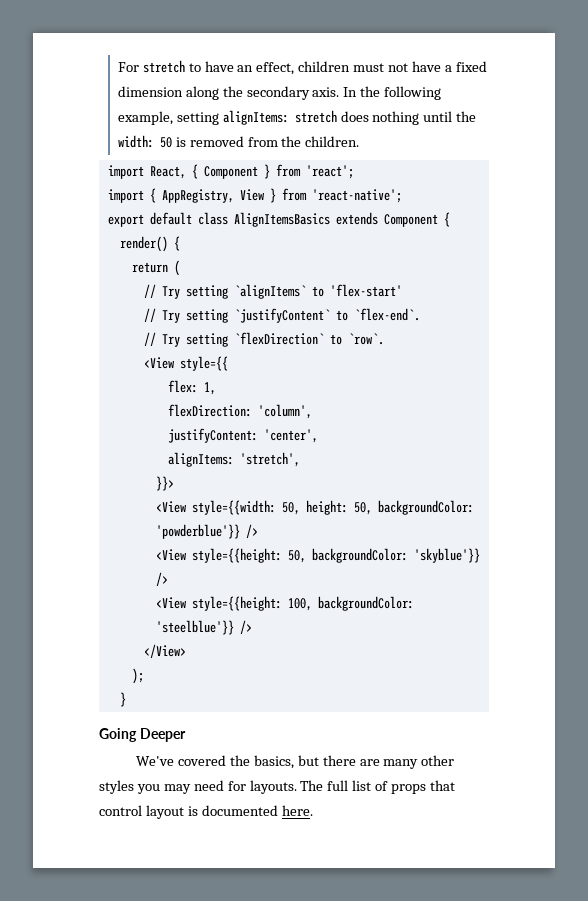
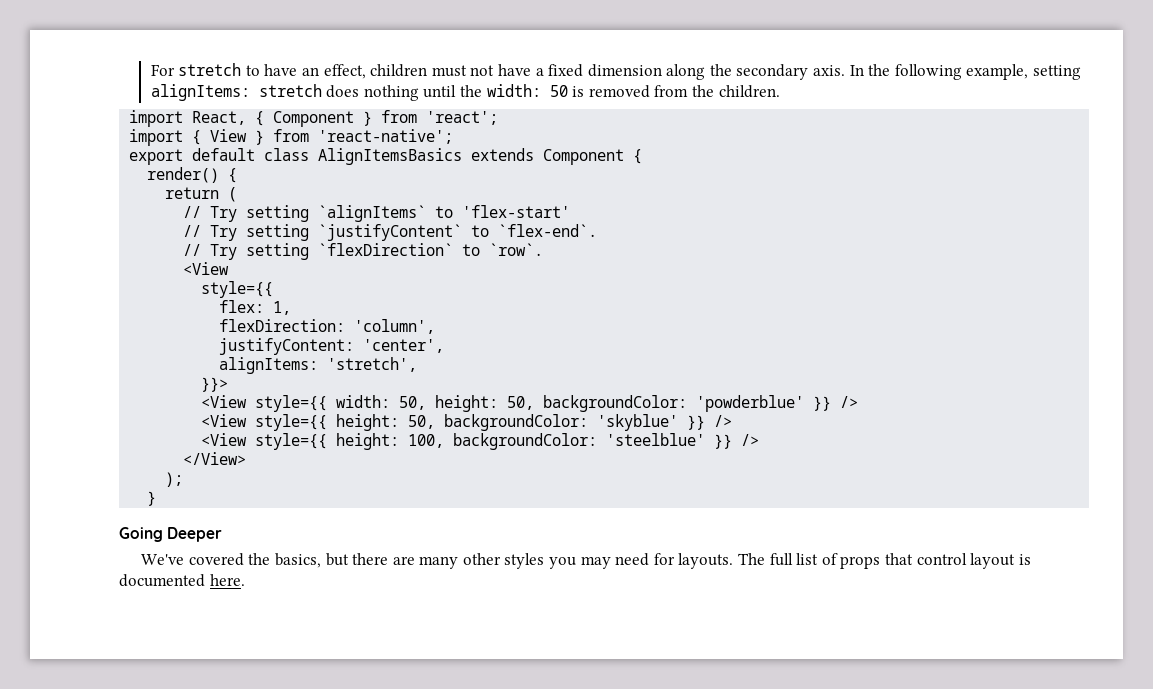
- import { AppRegistry, View } from 'react-native';
+ import { View } from 'react-native';
  // Try setting `flexDirection` to `row`.
- <View style={{
+ <View
+ style={{
- <View style={{width: 50, height: 50, backgroundColor: 'powderblue'}} />
- <View style={{height: 50, backgroundColor: 'skyblue'}} />
- <View style={{height: 100, backgroundColor: 'steelblue'}} />
+ <View style={{ width: 50, height: 50, backgroundColor: 'powderblue' }} />
+ <View style={{ height: 50, backgroundColor: 'skyblue' }} />
+ <View style={{ height: 100, backgroundColor: 'steelblue' }} />

